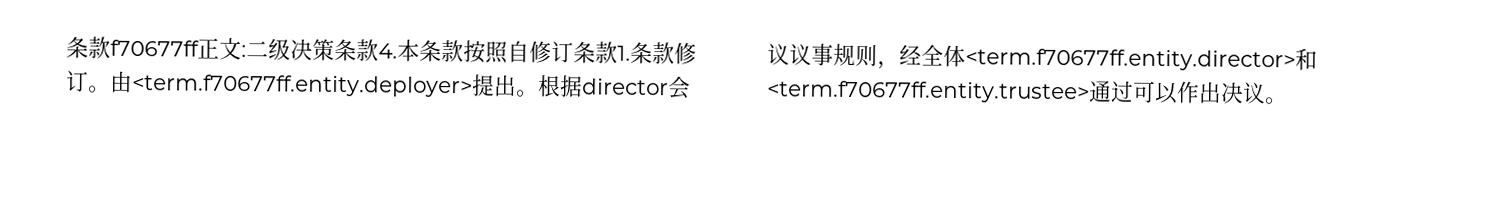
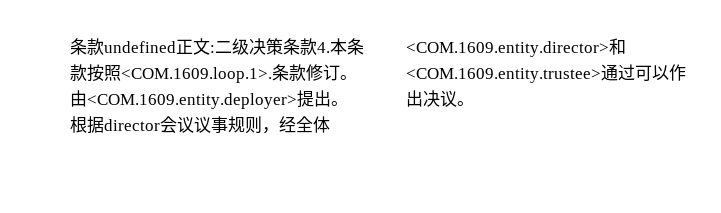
- 条款f70677ff正文:二级决策条款4.本条款按照自修订条款1.条款修订。
+ 条款undefined正文:二级决策条款4.本条款按照<COM.1609.loop.1>.条款修订。
- 由<term.f70677ff.entity.deployer>提出。
+ 由<COM.1609.entity.deployer>提出。
- 根据director会议议事规则，经全体<term.f70677ff.entity.director>和<term.f70677ff.entity.trustee>通过可以作出决议。
+ 根据director会议议事规则，经全体<COM.1609.entity.director>和<COM.1609.entity.trustee>通过可以作出决议。

